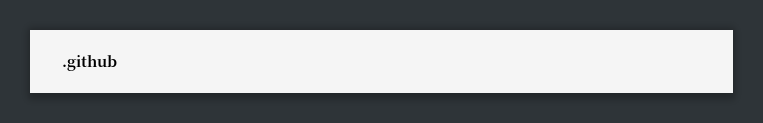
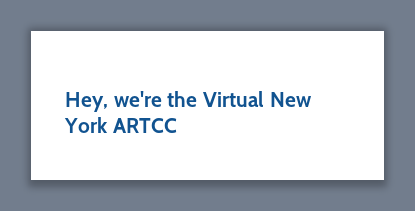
- .github
+ Hey, we're the Virtual New York ARTCC

